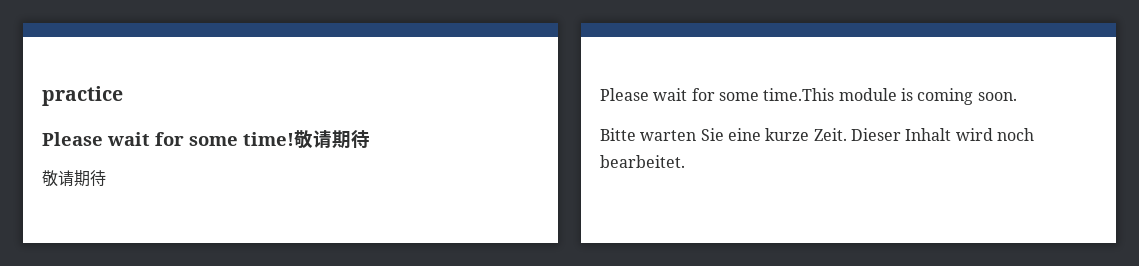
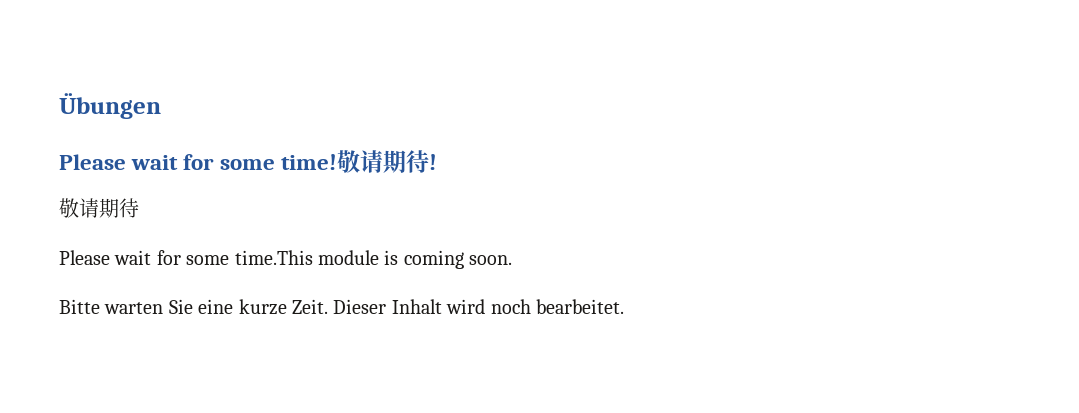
- practice
+ Übungen
- Please wait for some time!敬请期待
+ Please wait for some time!敬请期待!

